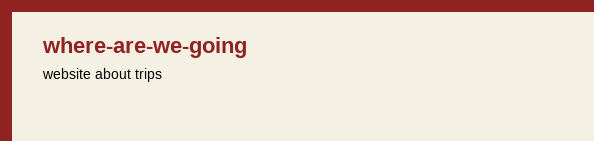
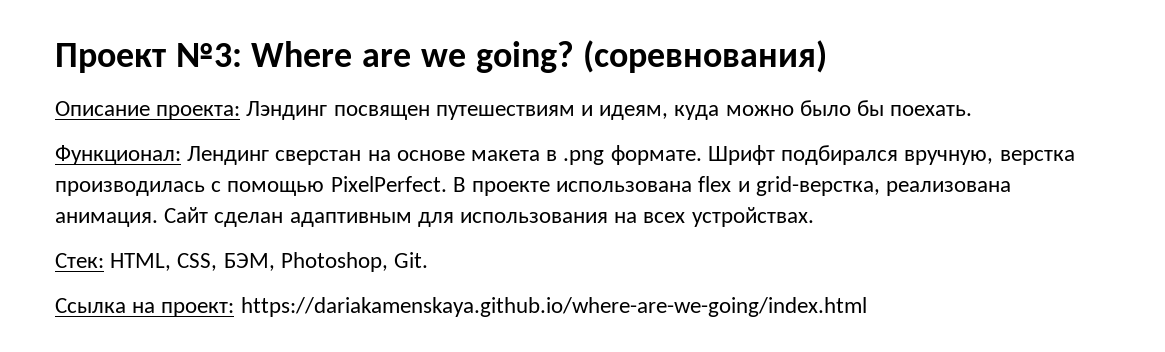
- where-are-we-going
- website about trips
+ Проект №3: Where are we going? (соревнования)
+ Описание проекта: Лэндинг посвящен путешествиям и идеям, куда можно было бы поехать.
+ Функционал: Лендинг сверстан на основе макета в .png формате. Шрифт подбирался вручную, верстка производилась с помощью PixelPerfect. В проекте использована flex и grid-верстка, реализована анимация. Сайт сделан адаптивным для использования на всех устройствах.
+ Стек: HTML, CSS, БЭМ, Photoshop, Git.
+ Ссылка на проект: https://dariakamenskaya.github.io/where-are-we-going/index.html

